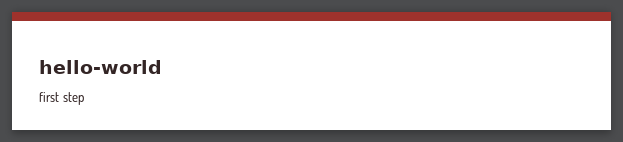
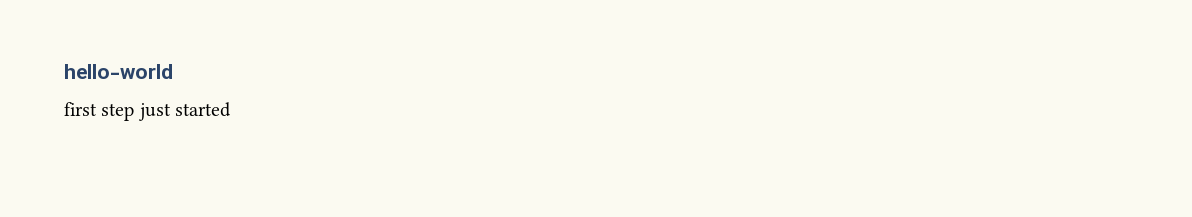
- first step
+ first step just started

